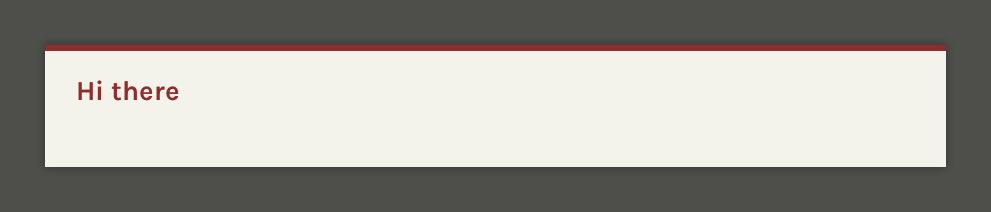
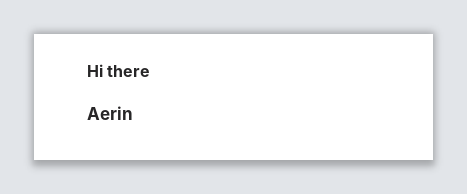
+ Aerin

